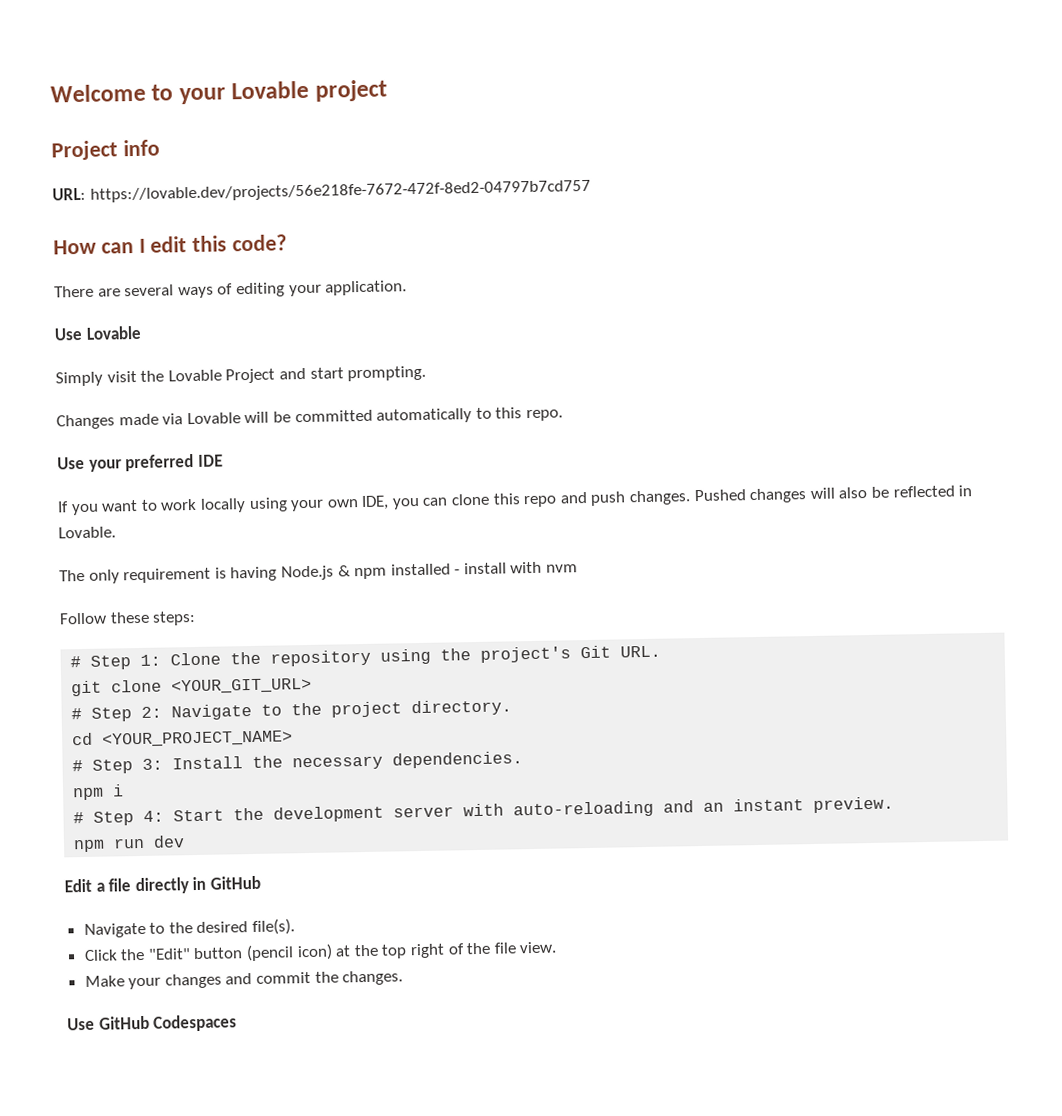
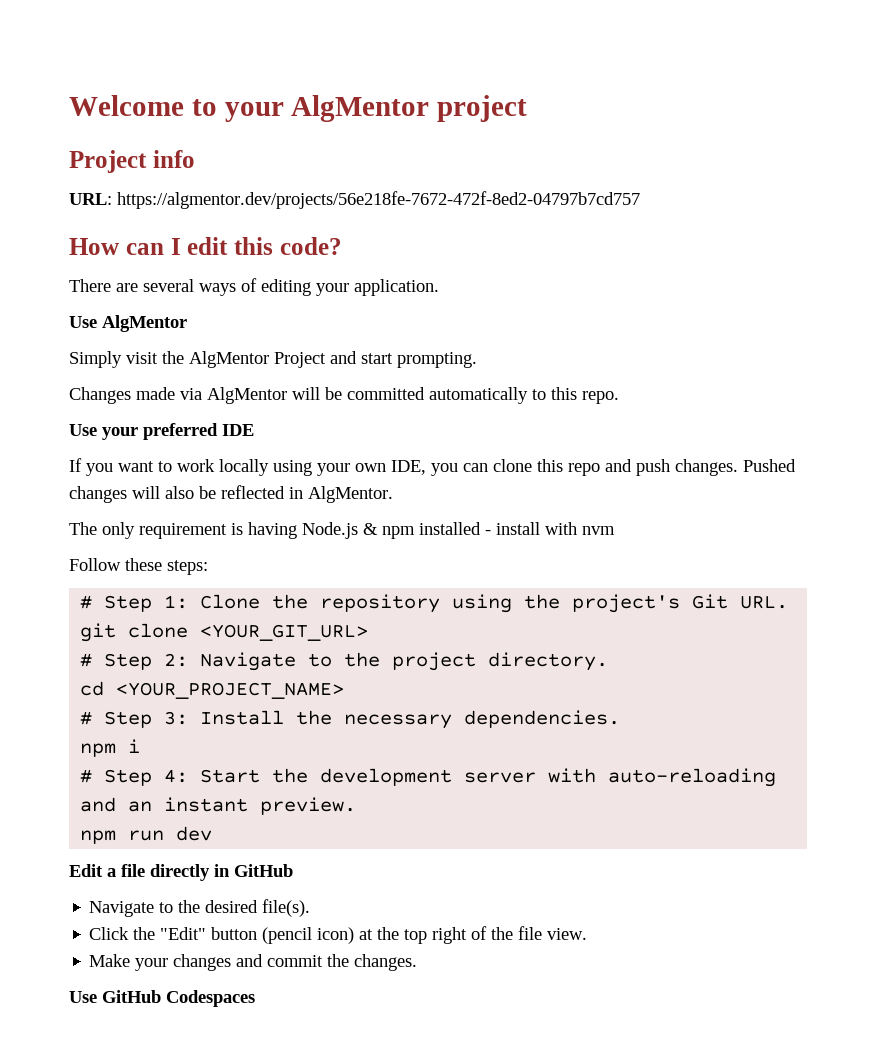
- Welcome to your Lovable project
+ Welcome to your AlgMentor project
- URL: https://lovable.dev/projects/56e218fe-7672-472f-8ed2-04797b7cd757
+ URL: https://algmentor.dev/projects/56e218fe-7672-472f-8ed2-04797b7cd757
- Use Lovable
+ Use AlgMentor
- Simply visit the Lovable Project and start prompting.
+ Simply visit the AlgMentor Project and start prompting.
- Changes made via Lovable will be committed automatically to this repo.
+ Changes made via AlgMentor will be committed automatically to this repo.
- Pushed changes will also be reflected in Lovable.
+ Pushed changes will also be reflected in AlgMentor.

